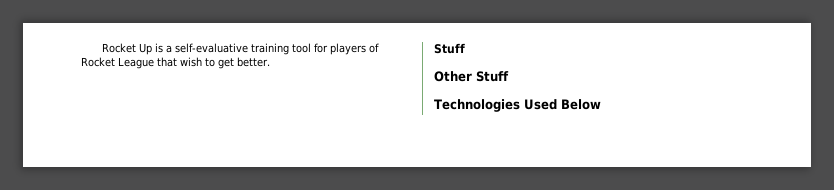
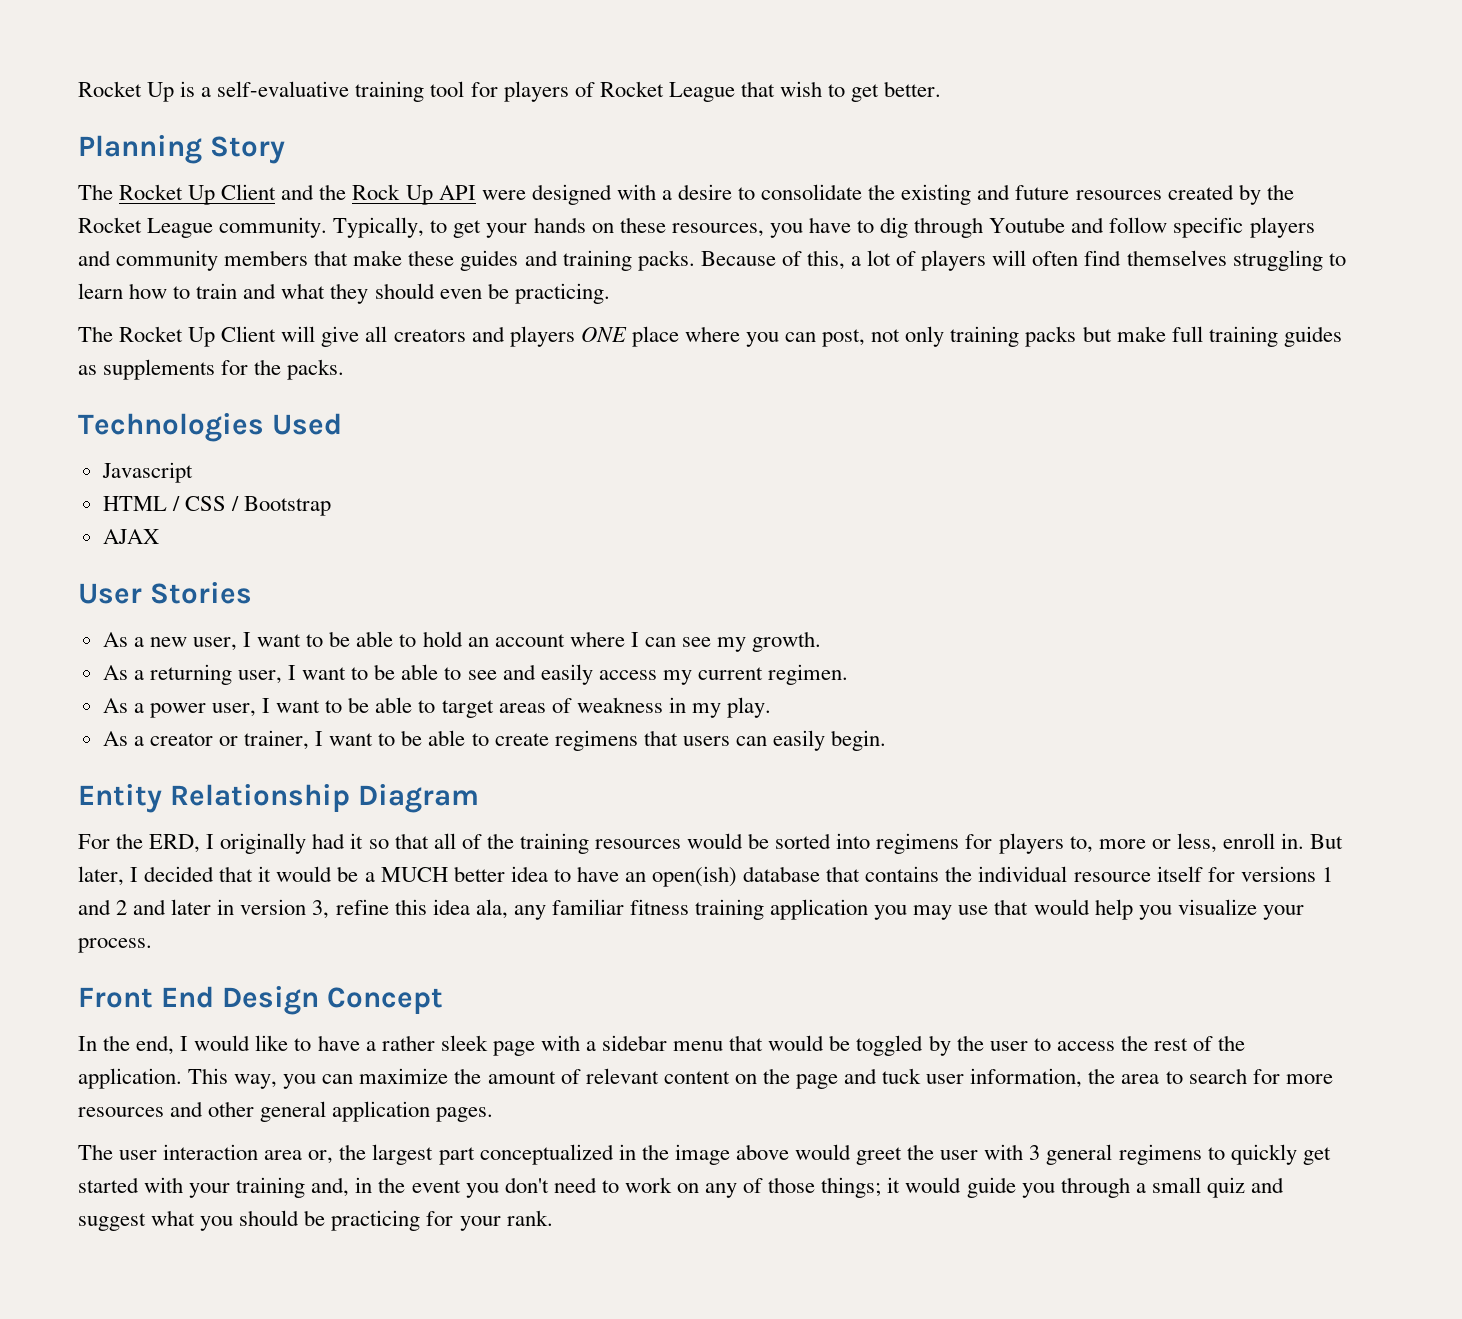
  Rocket Up is a self-evaluative training tool for players of Rocket League that wish to get better.
- Stuff
- Other Stuff
- Technologies Used Below
+ Planning Story
+ The Rocket Up Client and the Rock Up API were designed with a desire to consolidate the existing and future resources created by the Rocket League community. Typically, to get your hands on these resources, you have to dig through Youtube and follow specific players and community members that make these guides and training packs. Because of this, a lot of players will often find themselves struggling to learn how to train and what they should even be practicing.
+ The Rocket Up Client will give all creators and players ONE place where you can post, not only training packs but make full training guides as supplements for the packs.
+ Technologies Used
+ Javascript
+ HTML / CSS / Bootstrap
+ AJAX
+ User Stories
+ As a new user, I want to be able to hold an account where I can see my growth.
+ As a returning user, I want to be able to see and easily access my current regimen.
+ As a power user, I want to be able to target areas of weakness in my play.
+ As a creator or trainer, I want to be able to create regimens that users can easily begin.
+ Entity Relationship Diagram
+ For the ERD, I originally had it so that all of the training resources would be sorted into regimens for players to, more or less, enroll in. But later, I decided that it would be a MUCH better idea to have an open(ish) database that contains the individual resource itself for versions 1 and 2 and later in version 3, refine this idea ala, any familiar fitness training application you may use that would help you visualize your process.
+ Front End Design Concept
+ In the end, I would like to have a rather sleek page with a sidebar menu that would be toggled by the user to access the rest of the application. This way, you can maximize the amount of relevant content on the page and tuck user information, the area to search for more resources and other general application pages.
+ The user interaction area or, the largest part conceptualized in the image above would greet the user with 3 general regimens to quickly get started with your training and, in the event you don't need to work on any of those things; it would guide you through a small quiz and suggest what you should be practicing for your rank.

